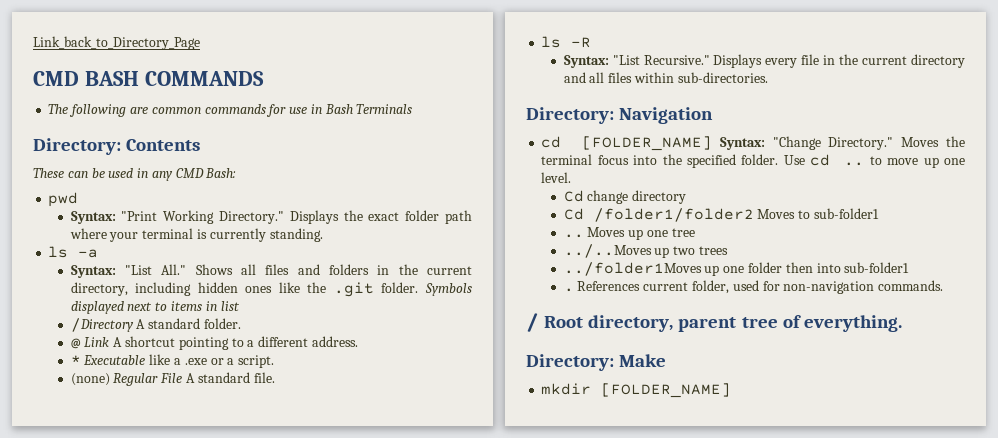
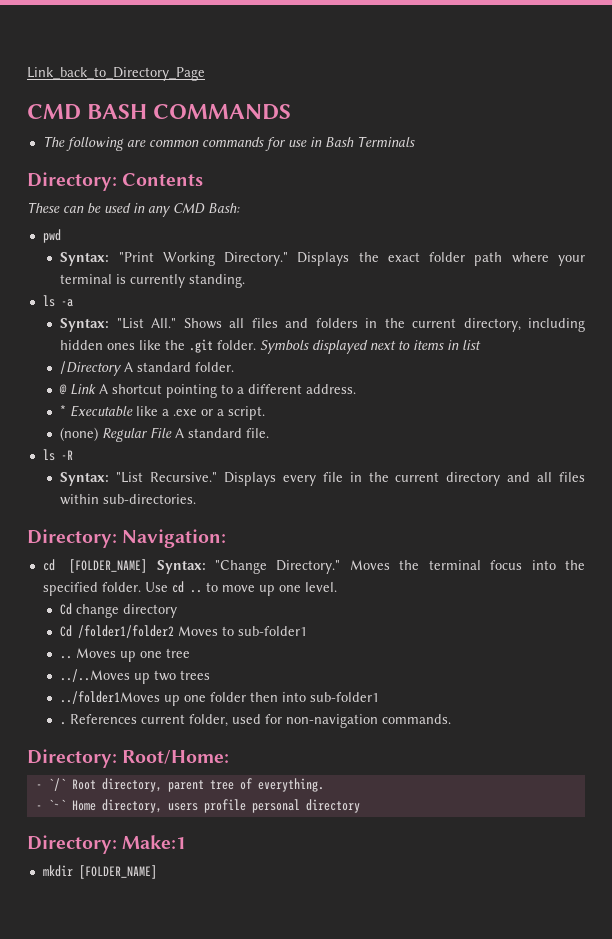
- Directory: Navigation
+ Directory: Navigation:
- / Root directory, parent tree of everything.
+ Directory: Root/Home:
+ - `/` Root directory, parent tree of everything.
- Directory: Make
+ - `~` Home directory, users profile personal directory
+ Directory: Make:1

